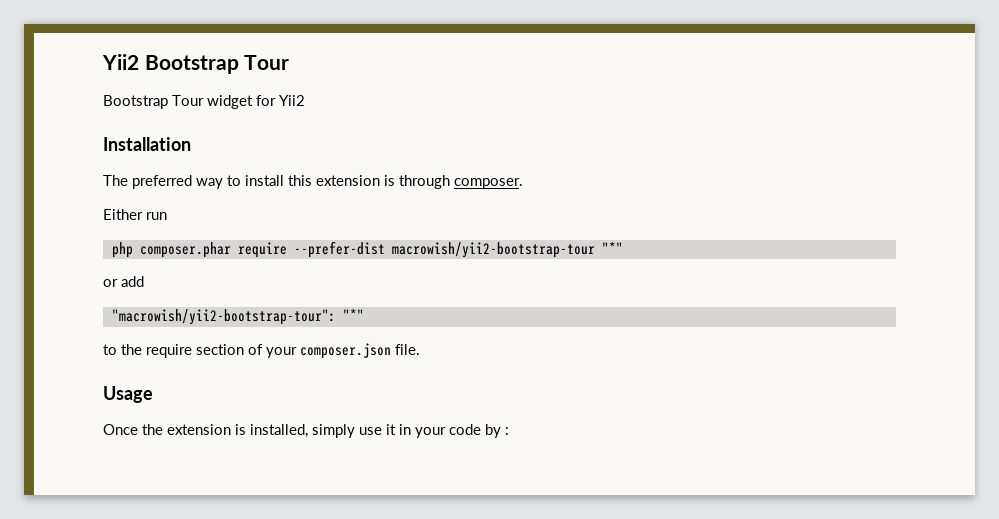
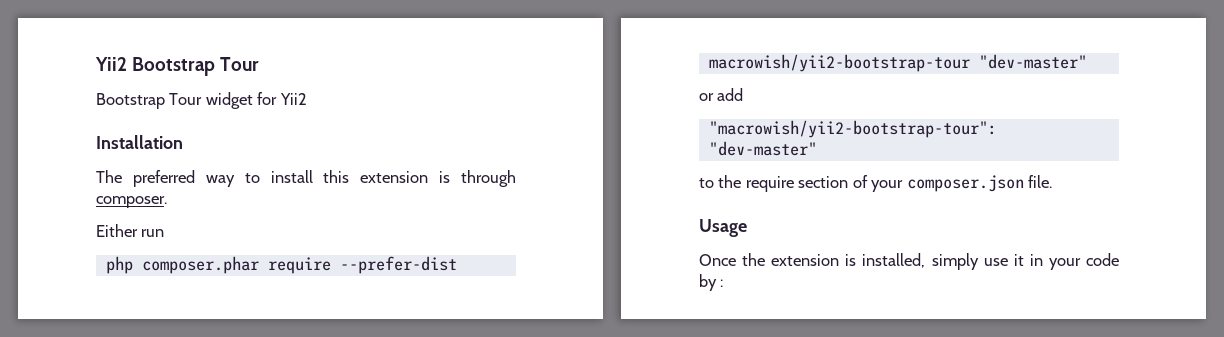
- php composer.phar require --prefer-dist macrowish/yii2-bootstrap-tour "*"
+ php composer.phar require --prefer-dist macrowish/yii2-bootstrap-tour "dev-master"
- "macrowish/yii2-bootstrap-tour": "*"
+ "macrowish/yii2-bootstrap-tour": "dev-master"

